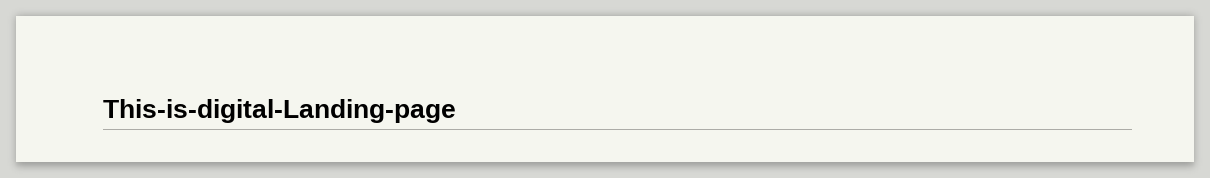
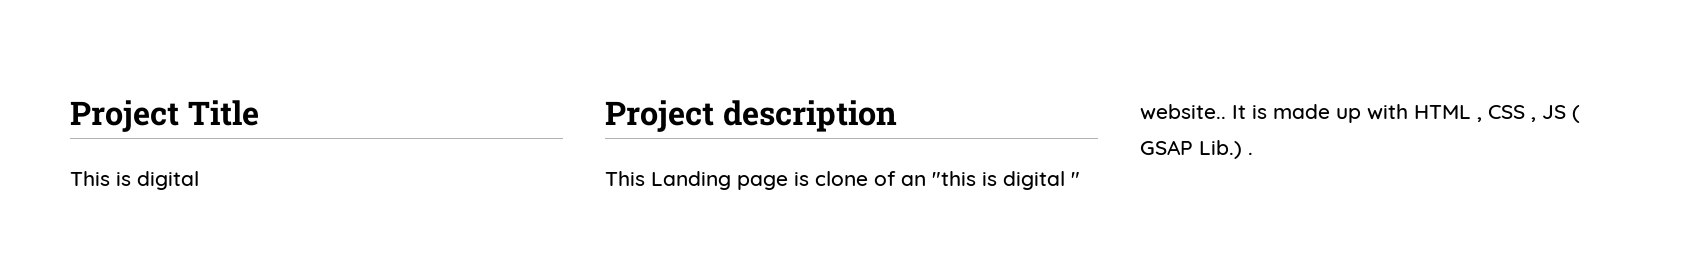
- This-is-digital-Landing-page
+ Project Title
+ This is digital
+ Project description
+ This Landing page is clone of an "this is digital " website.. It is made up with HTML , CSS , JS ( GSAP Lib.) .

